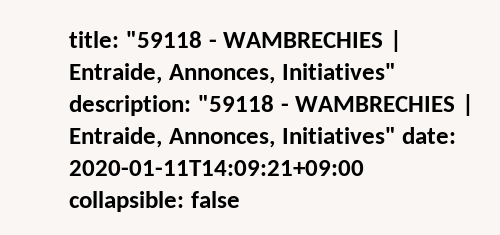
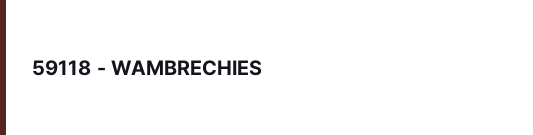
- title: "59118 - WAMBRECHIES | Entraide, Annonces, Initiatives" description: "59118 - WAMBRECHIES | Entraide, Annonces, Initiatives" date: 2020-01-11T14:09:21+09:00 collapsible: false
+ 59118 - WAMBRECHIES

